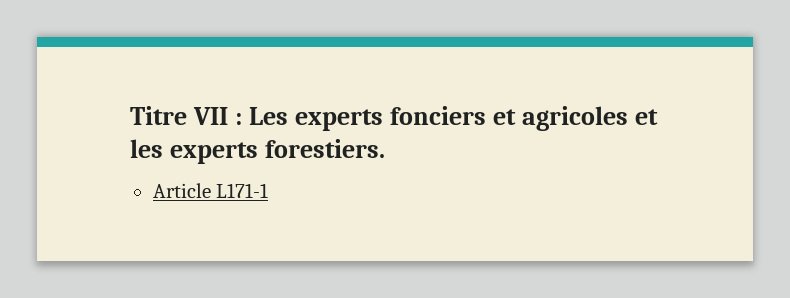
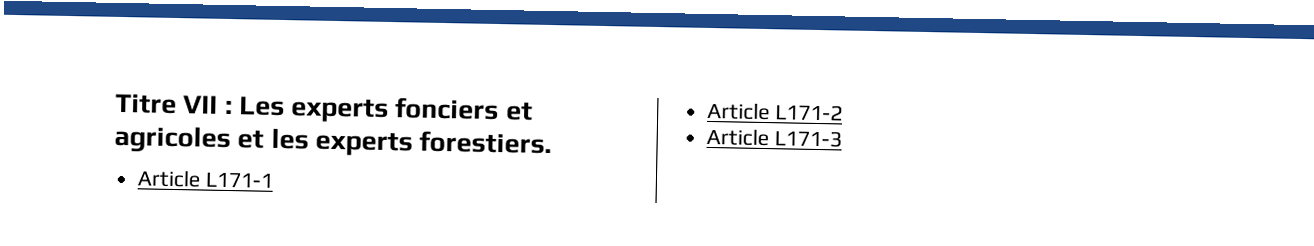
+ Article L171-2
+ Article L171-3

